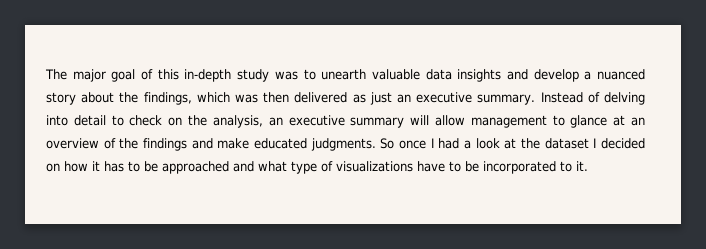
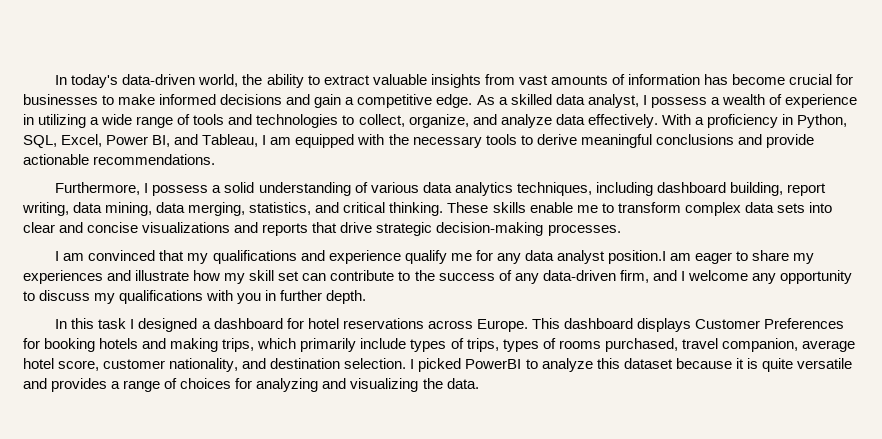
- The major goal of this in-depth study was to unearth valuable data insights and develop a nuanced story about the findings, which was then delivered as just an executive summary. Instead of delving into detail to check on the analysis, an executive summary will allow management to glance at an overview of the findings and make educated judgments. So once I had a look at the dataset I decided on how it has to be approached and what type of visualizations have to be incorporated to it.
+ In today's data-driven world, the ability to extract valuable insights from vast amounts of information has become crucial for businesses to make informed decisions and gain a competitive edge. As a skilled data analyst, I possess a wealth of experience in utilizing a wide range of tools and technologies to collect, organize, and analyze data effectively. With a proficiency in Python, SQL, Excel, Power BI, and Tableau, I am equipped with the necessary tools to derive meaningful conclusions and provide actionable recommendations.
+ Furthermore, I possess a solid understanding of various data analytics techniques, including dashboard building, report writing, data mining, data merging, statistics, and critical thinking. These skills enable me to transform complex data sets into clear and concise visualizations and reports that drive strategic decision-making processes.
+ I am convinced that my qualifications and experience qualify me for any data analyst position.I am eager to share my experiences and illustrate how my skill set can contribute to the success of any data-driven firm, and I welcome any opportunity to discuss my qualifications with you in further depth.
+ In this task I designed a dashboard for hotel reservations across Europe. This dashboard displays Customer Preferences for booking hotels and making trips, which primarily include types of trips, types of rooms purchased, travel companion, average hotel score, customer nationality, and destination selection. I picked PowerBI to analyze this dataset because it is quite versatile and provides a range of choices for analyzing and visualizing the data.

